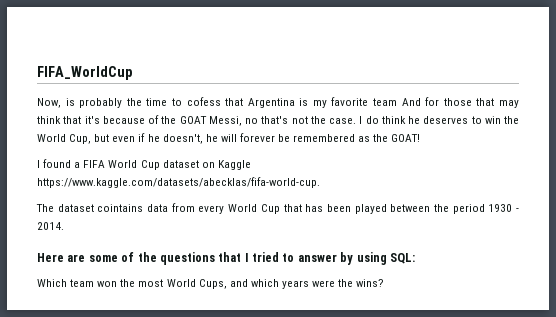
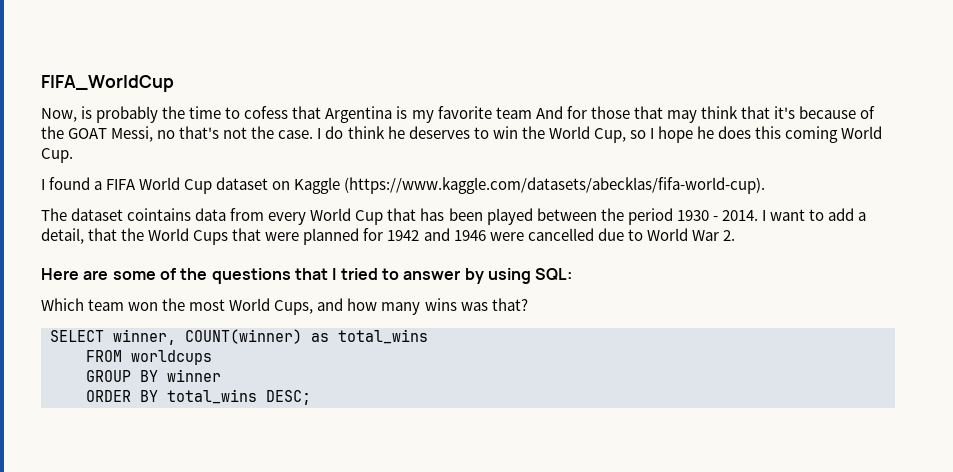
- I do think he deserves to win the World Cup, but even if he doesn't, he will forever be remembered as the GOAT!
+ I do think he deserves to win the World Cup, so I hope he does this coming World Cup.
- I found a FIFA World Cup dataset on Kaggle https://www.kaggle.com/datasets/abecklas/fifa-world-cup.
+ I found a FIFA World Cup dataset on Kaggle (https://www.kaggle.com/datasets/abecklas/fifa-world-cup).
+ I want to add a detail, that the World Cups that were planned for 1942 and 1946 were cancelled due to World War 2.
- Which team won the most World Cups, and which years were the wins?
+ Which team won the most World Cups, and how many wins was that?
+ SELECT winner, COUNT(winner) as total_wins
+ FROM worldcups
+ GROUP BY winner
+ ORDER BY total_wins DESC;

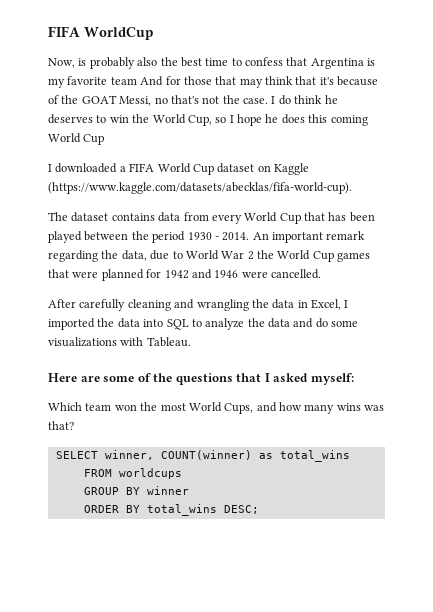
- FIFA_WorldCup
+ FIFA WorldCup
- Now, is probably the time to cofess that Argentina is my favorite team And for those that may think that it's because of the GOAT Messi, no that's not the case.
+ Now, is probably also the best time to confess that Argentina is my favorite team And for those that may think that it's because of the GOAT Messi, no that's not the case.
- I do think he deserves to win the World Cup, so I hope he does this coming World Cup.
- I found a FIFA World Cup dataset on Kaggle (https://www.kaggle.com/datasets/abecklas/fifa-world-cup).
+ I do think he deserves to win the World Cup, so I hope he does this coming World Cup
+ I downloaded a FIFA World Cup dataset on Kaggle (https://www.kaggle.com/datasets/abecklas/fifa-world-cup).
- The dataset cointains data from every World Cup that has been played between the period 1930 - 2014.
+ The dataset contains data from every World Cup that has been played between the period 1930 - 2014.
- I want to add a detail, that the World Cups that were planned for 1942 and 1946 were cancelled due to World War 2.
+ An important remark regarding the data, due to World War 2 the World Cup games that were planned for 1942 and 1946 were cancelled.
+ After carefully cleaning and wrangling the data in Excel, I imported the data into SQL to analyze the data and do some visualizations with Tableau.
- Here are some of the questions that I tried to answer by using SQL:
+ Here are some of the questions that I asked myself:

